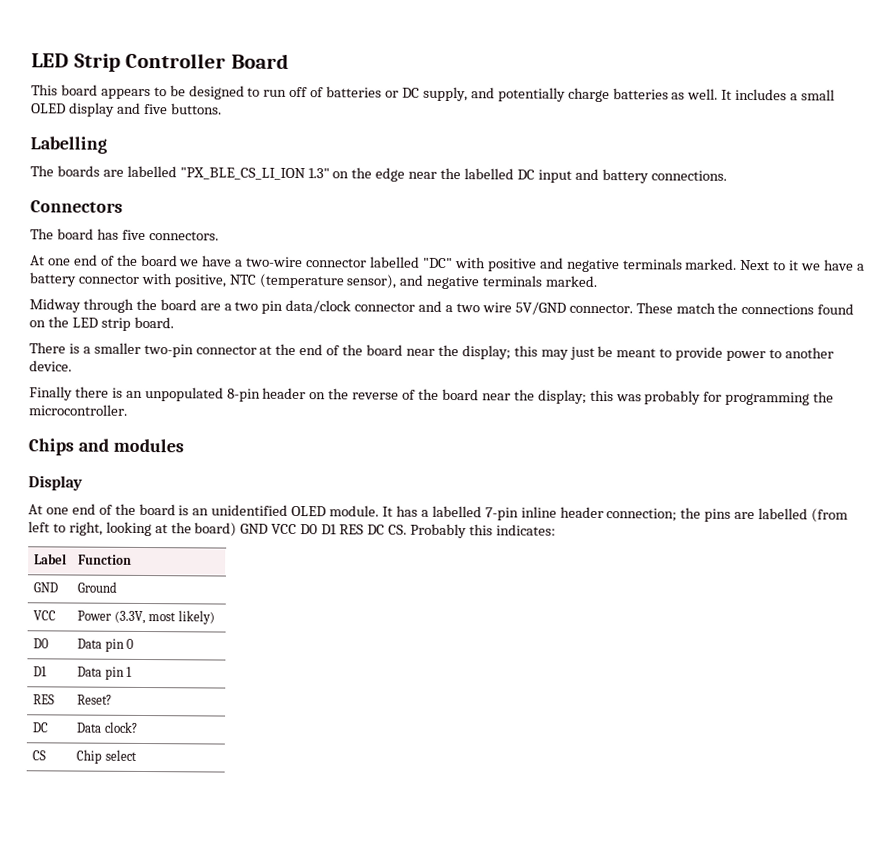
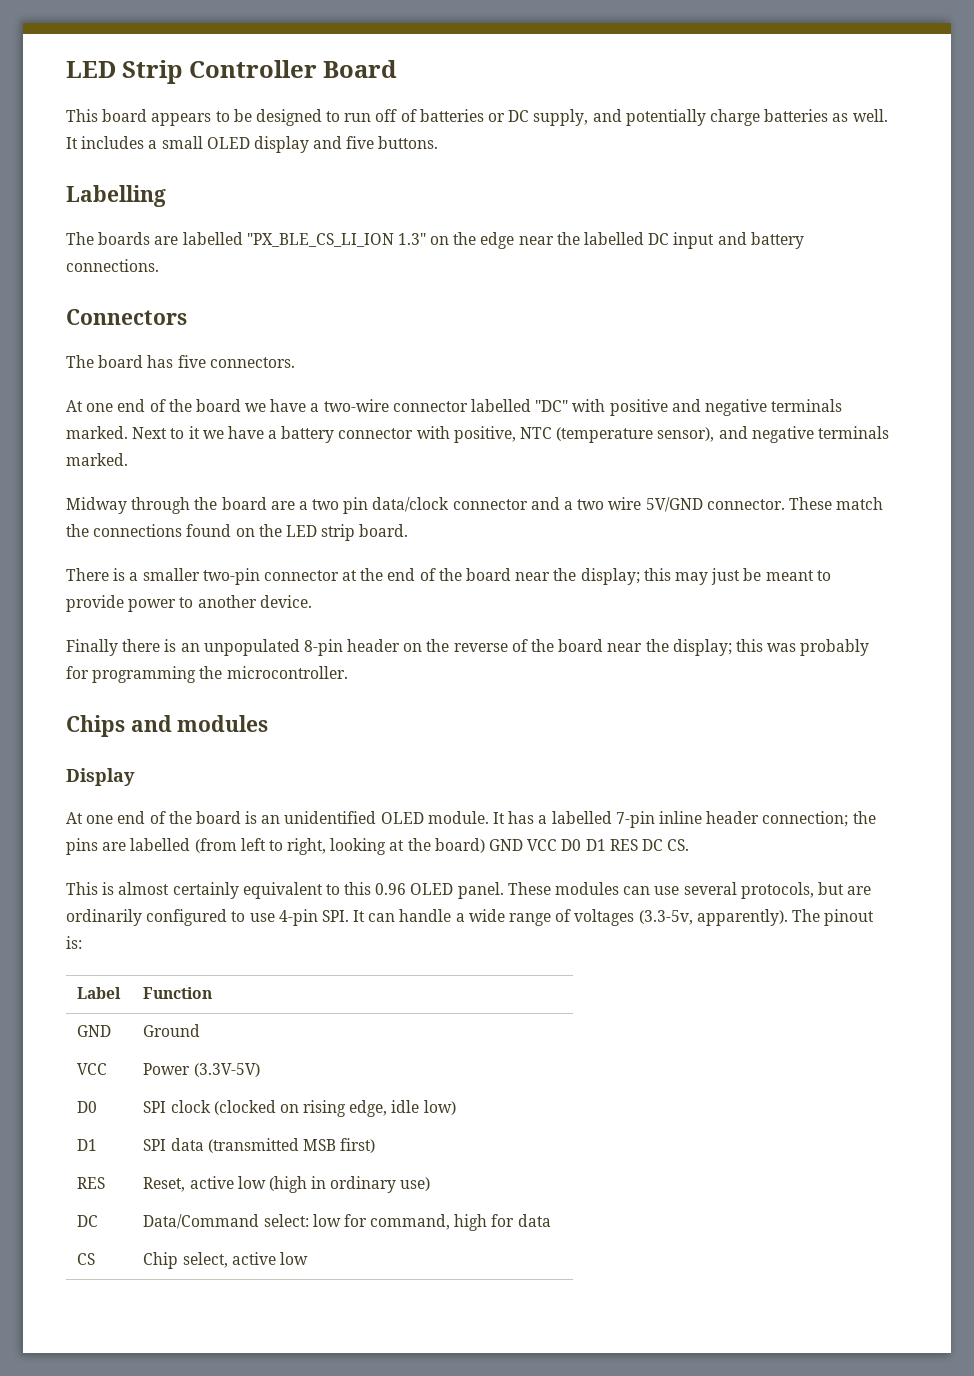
- It has a labelled 7-pin inline header connection; the pins are labelled (from left to right, looking at the board) GND VCC D0 D1 RES DC CS. Probably this indicates:
+ It has a labelled 7-pin inline header connection; the pins are labelled (from left to right, looking at the board) GND VCC D0 D1 RES DC CS.
+ This is almost certainly equivalent to this 0.96 OLED panel. These modules can use several protocols, but are ordinarily configured to use 4-pin SPI. It can handle a wide range of voltages (3.3-5v, apparently). The pinout is:
- VCC | Power (3.3V, most likely)
- D0 | Data pin 0
- D1 | Data pin 1
- RES | Reset?
- DC | Data clock?
+ VCC | Power (3.3V-5V)
+ D0 | SPI clock (clocked on rising edge, idle low)
+ D1 | SPI data (transmitted MSB first)
+ RES | Reset, active low (high in ordinary use)
+ DC | Data/Command select: low for command, high for data
- CS | Chip select
+ CS | Chip select, active low

